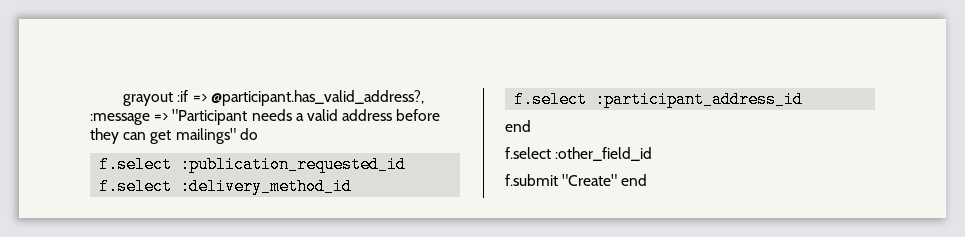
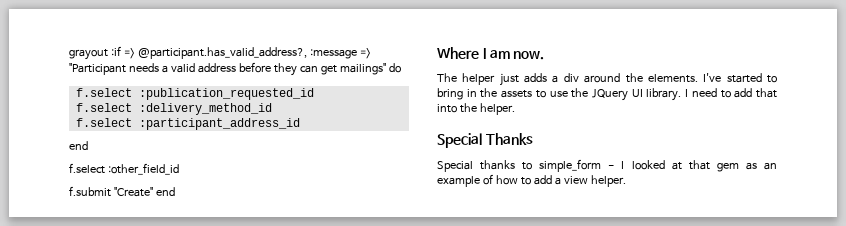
+ Where I am now.
+ The helper just adds a div around the elements. I've started to bring in the assets to use the JQuery UI library. I need to add that into the helper.
+ Special Thanks
+ Special thanks to simple_form - I looked at that gem as an example of how to add a view helper.

